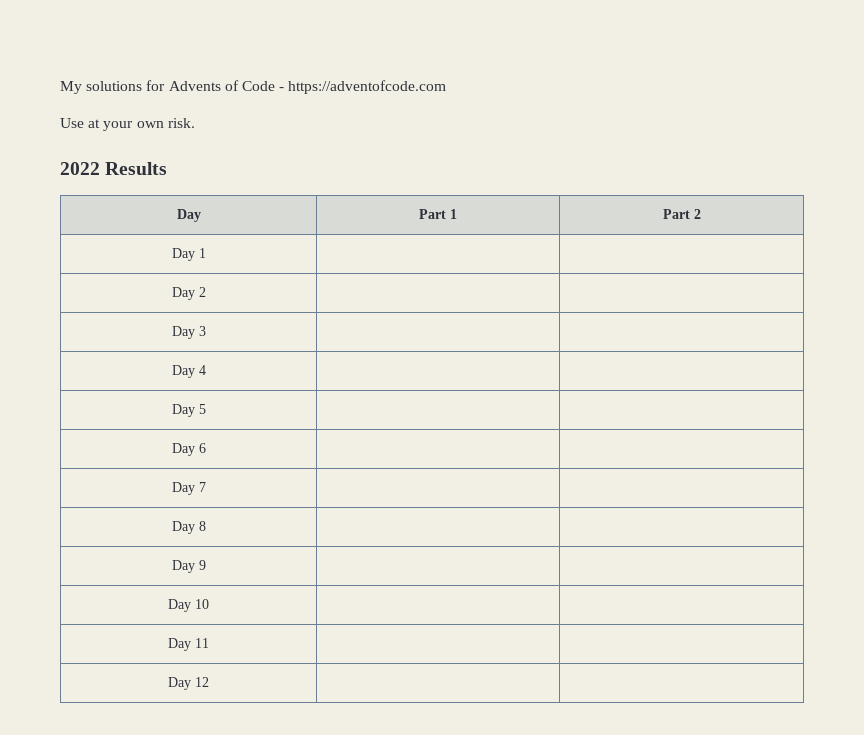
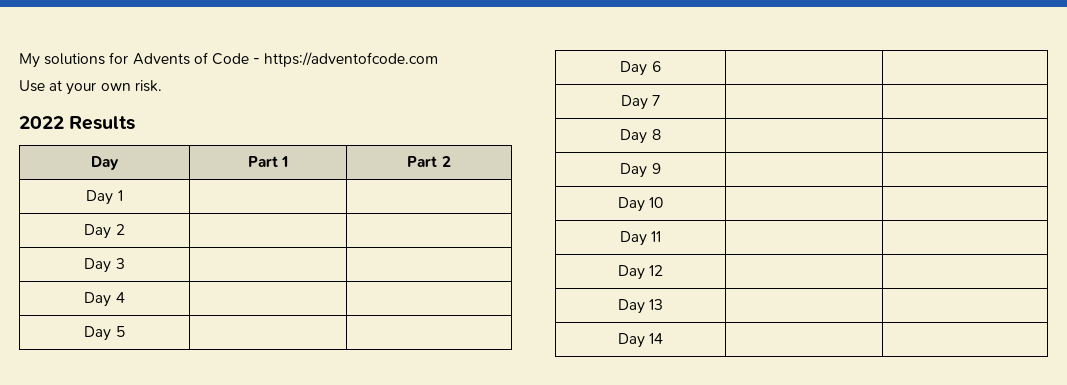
+ Day 13 | |
+ Day 14 | |

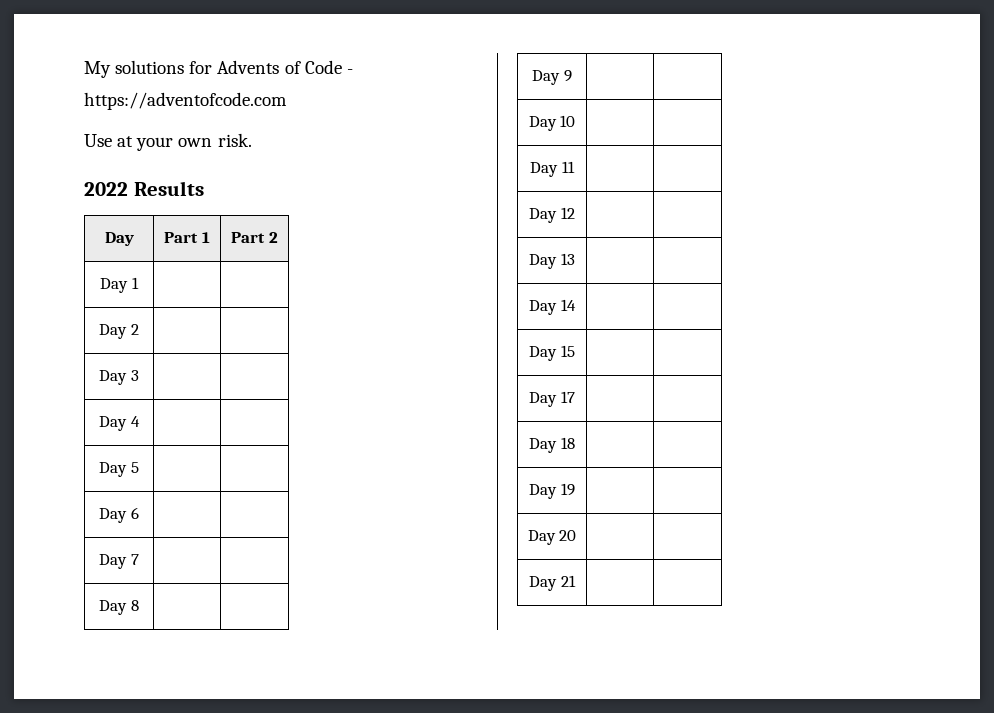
+ Day 15 | |
+ Day 17 | |
+ Day 18 | |
+ Day 19 | |
+ Day 20 | |
+ Day 21 | |

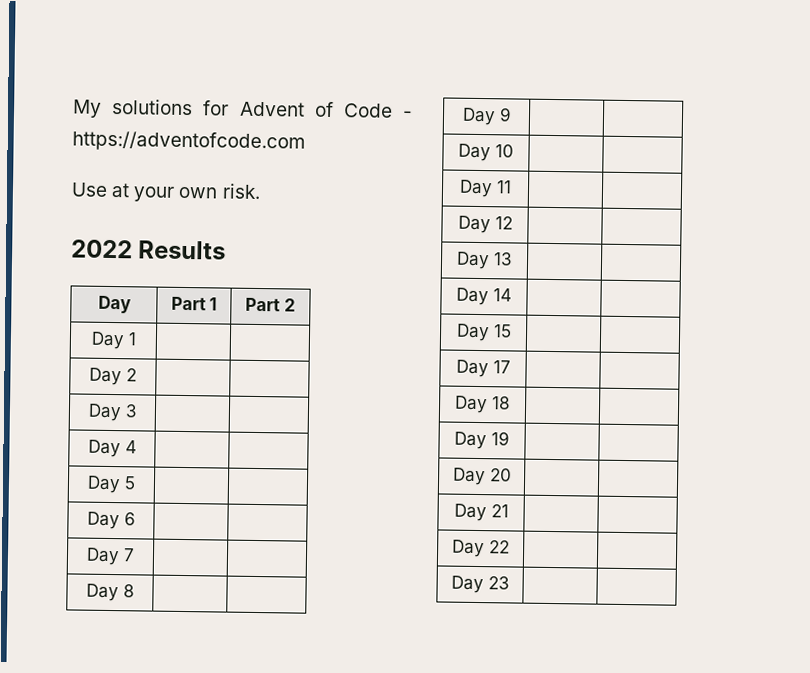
- My solutions for Advents of Code - https://adventofcode.com
+ My solutions for Advent of Code - https://adventofcode.com
+ Day 22 | |
+ Day 23 | |

